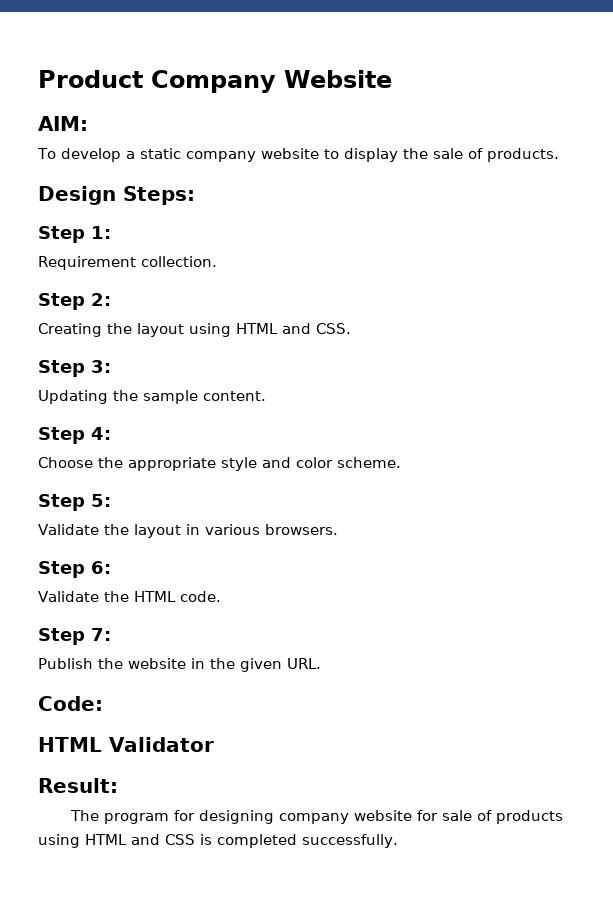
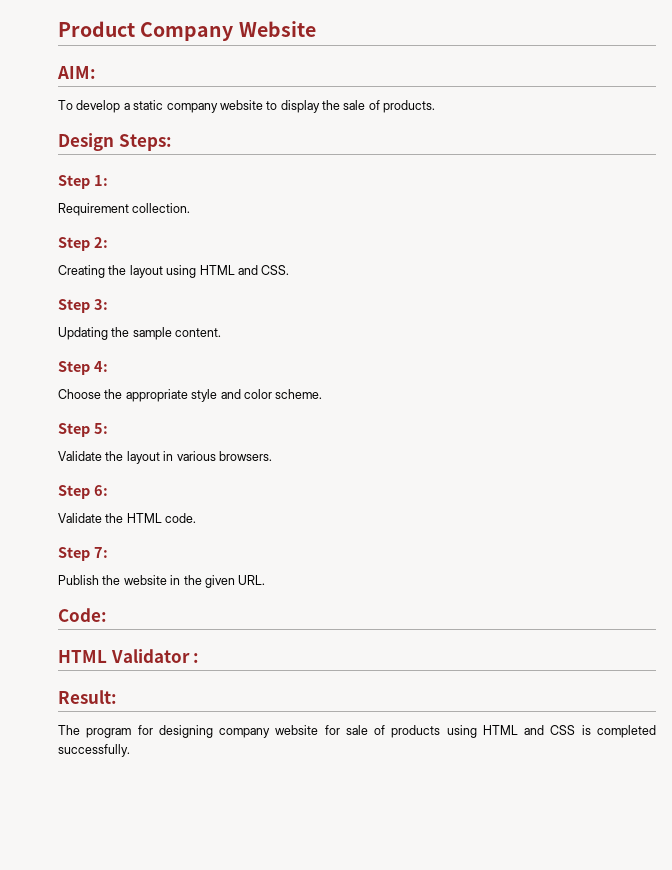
- HTML Validator
+ HTML Validator :

